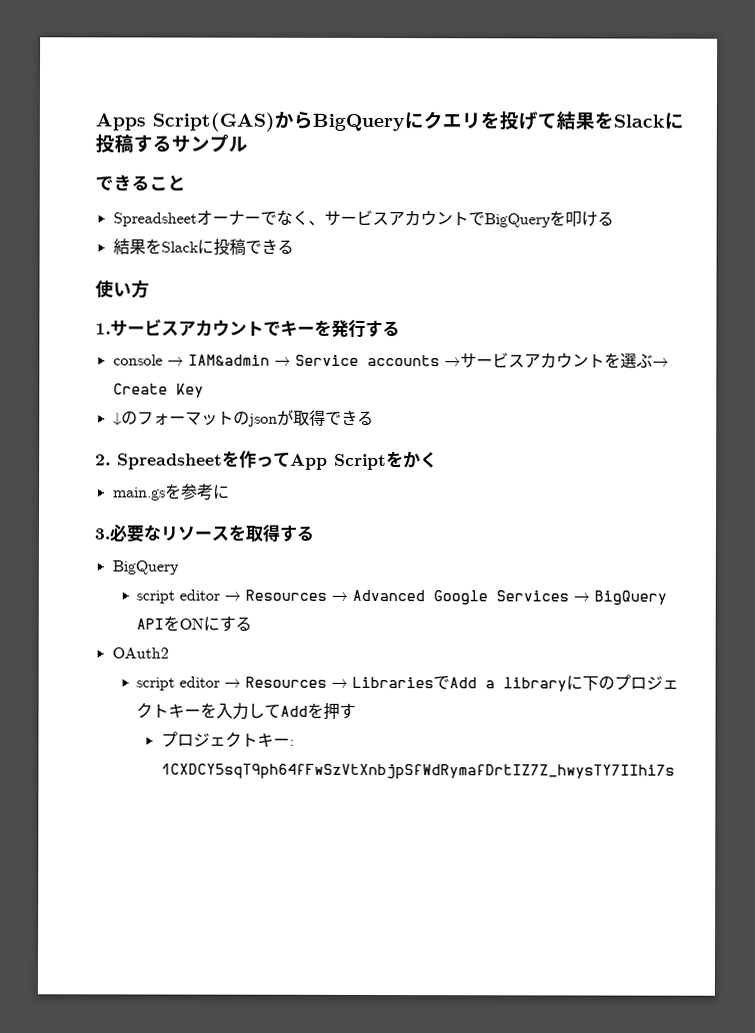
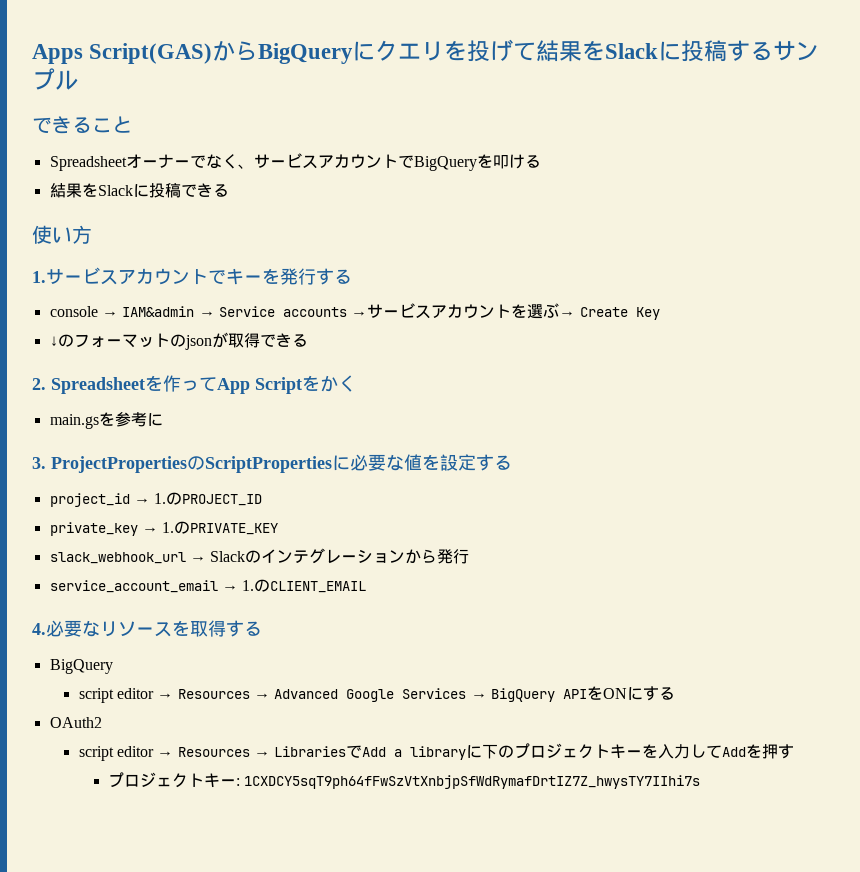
- 3.必要なリソースを取得する
+ 3. ProjectPropertiesのScriptPropertiesに必要な値を設定する
+ project_id → 1.のPROJECT_ID
+ private_key → 1.のPRIVATE_KEY
+ slack_webhook_url → Slackのインテグレーションから発行
+ service_account_email → 1.のCLIENT_EMAIL
+ 4.必要なリソースを取得する

